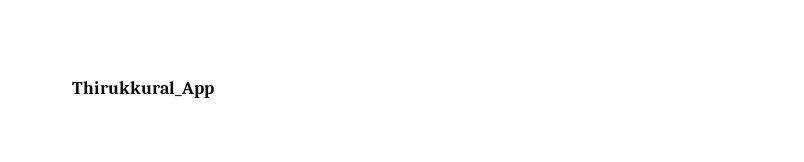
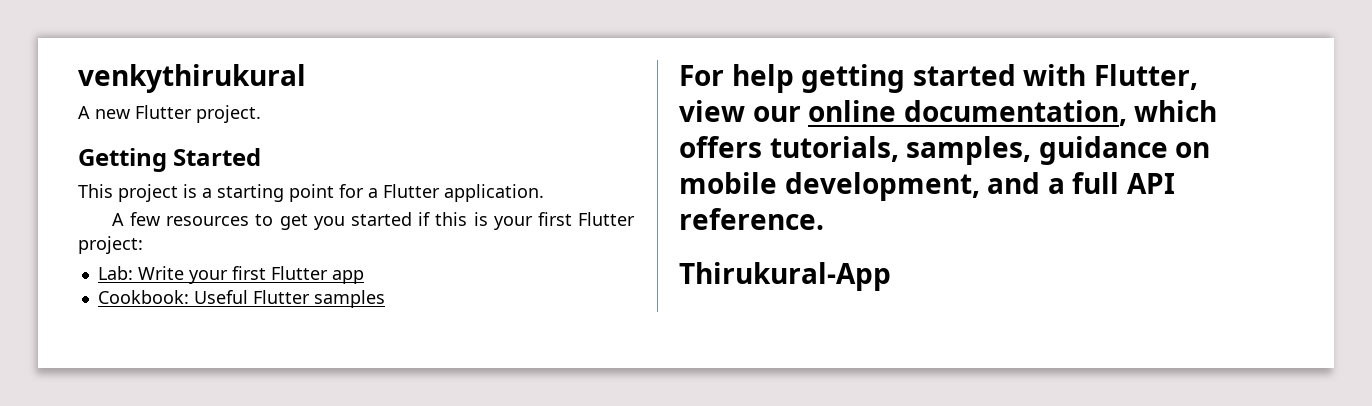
- Thirukkural_App
+ venkythirukural
+ A new Flutter project.
+ Getting Started
+ This project is a starting point for a Flutter application.
+ A few resources to get you started if this is your first Flutter project:
+ Lab: Write your first Flutter app
+ Cookbook: Useful Flutter samples
+ For help getting started with Flutter, view our online documentation, which offers tutorials, samples, guidance on mobile development, and a full API reference.
+ Thirukural-App

